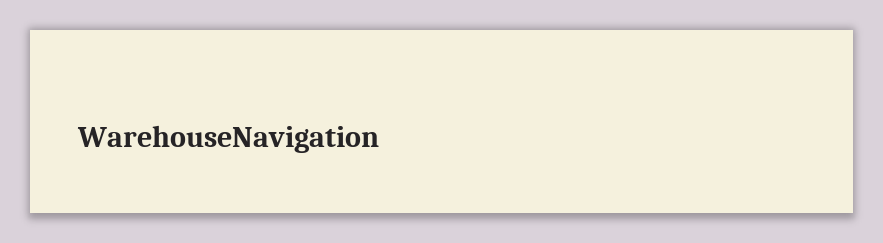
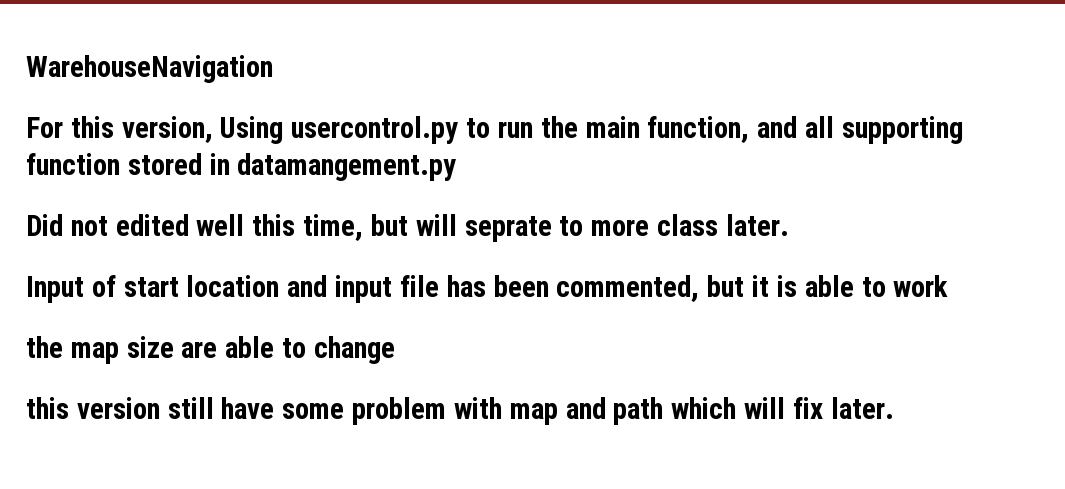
+ For this version, Using usercontrol.py to run the main function, and all supporting function stored in datamangement.py
+ Did not edited well this time, but will seprate to more class later.
+ Input of start location and input file has been commented, but it is able to work
+ the map size are able to change
+ this version still have some problem with map and path which will fix later.

